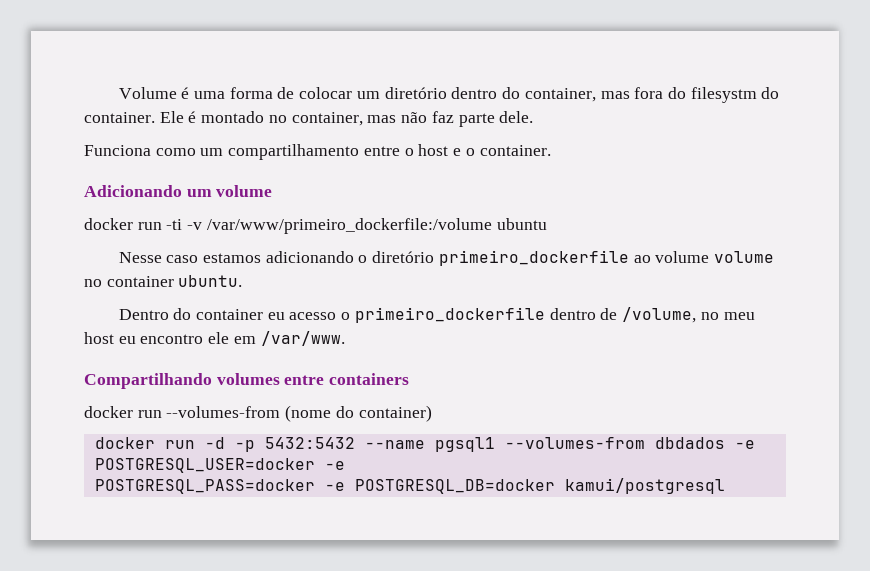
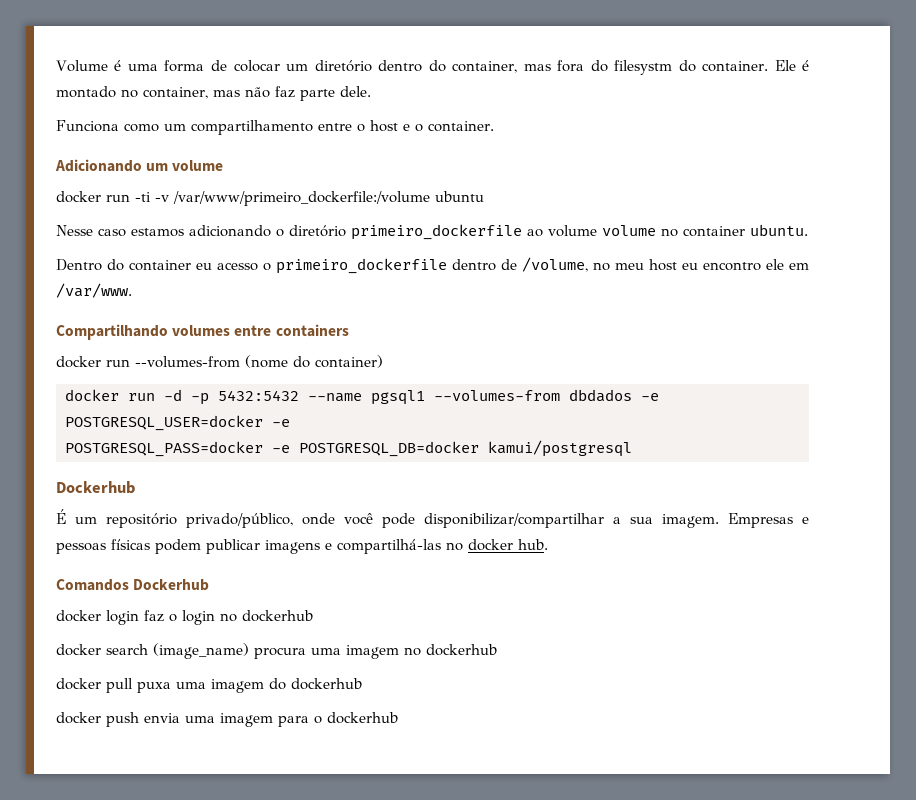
  POSTGRESQL_PASS=docker -e POSTGRESQL_DB=docker kamui/postgresql
+ Dockerhub
+ É um repositório privado/público, onde você pode disponibilizar/compartilhar a sua imagem. Empresas e pessoas físicas podem publicar imagens e compartilhá-las no docker hub.
+ Comandos Dockerhub
+ docker login faz o login no dockerhub
+ docker search (image_name) procura uma imagem no dockerhub
+ docker pull puxa uma imagem do dockerhub
+ docker push envia uma imagem para o dockerhub

